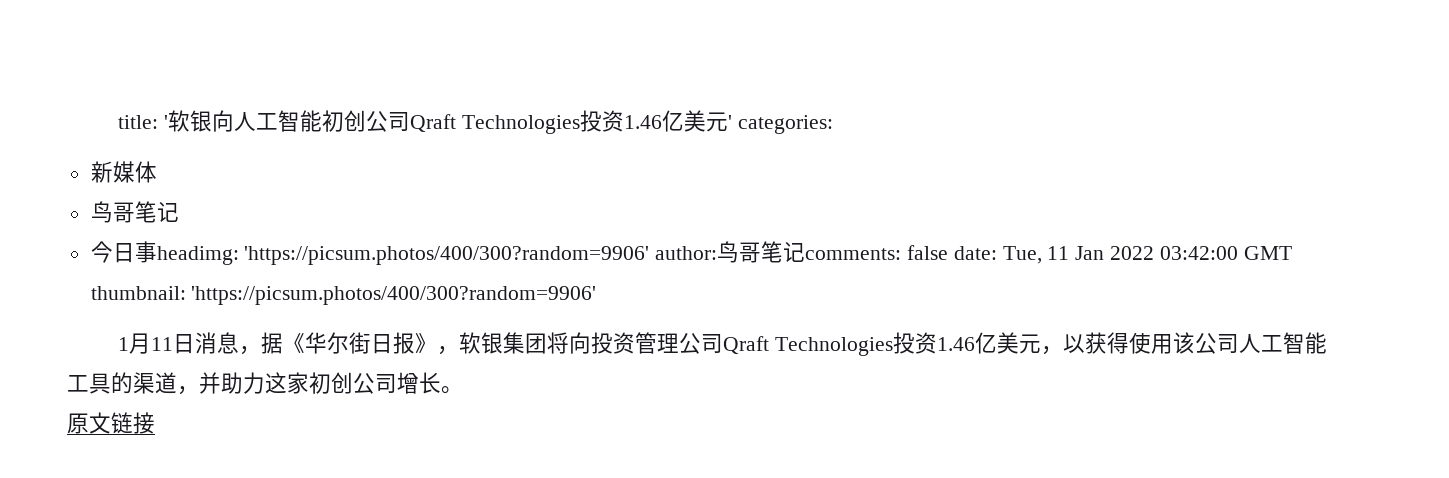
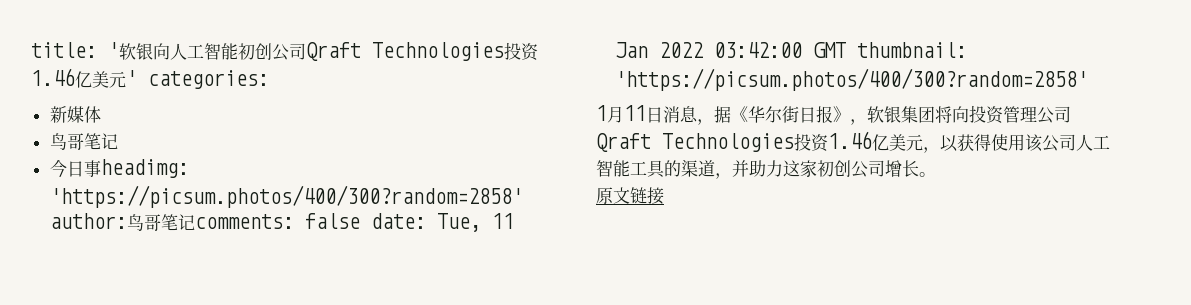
- 今日事headimg: 'https://picsum.photos/400/300?random=9906' author:鸟哥笔记comments: false date: Tue, 11 Jan 2022 03:42:00 GMT thumbnail: 'https://picsum.photos/400/300?random=9906'
+ 今日事headimg: 'https://picsum.photos/400/300?random=2858' author:鸟哥笔记comments: false date: Tue, 11 Jan 2022 03:42:00 GMT thumbnail: 'https://picsum.photos/400/300?random=2858'

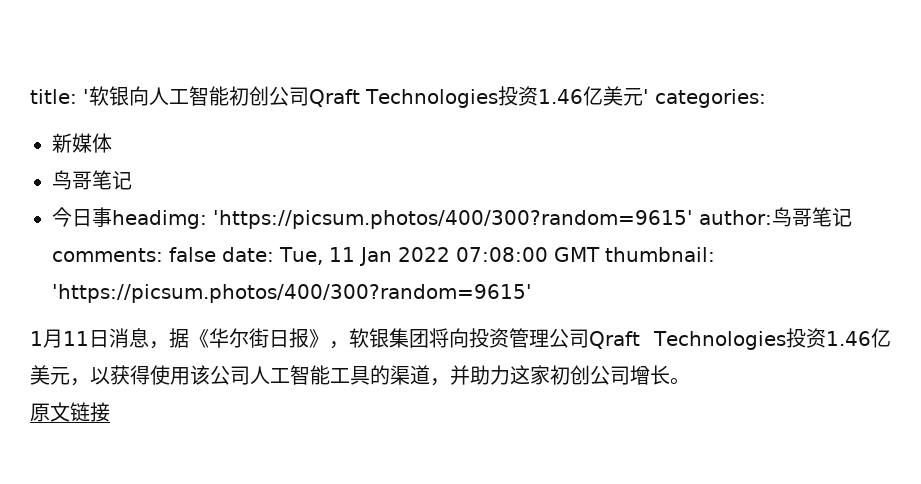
- 今日事headimg: 'https://picsum.photos/400/300?random=2858' author:鸟哥笔记comments: false date: Tue, 11 Jan 2022 03:42:00 GMT thumbnail: 'https://picsum.photos/400/300?random=2858'
+ 今日事headimg: 'https://picsum.photos/400/300?random=9615' author:鸟哥笔记comments: false date: Tue, 11 Jan 2022 07:08:00 GMT thumbnail: 'https://picsum.photos/400/300?random=9615'

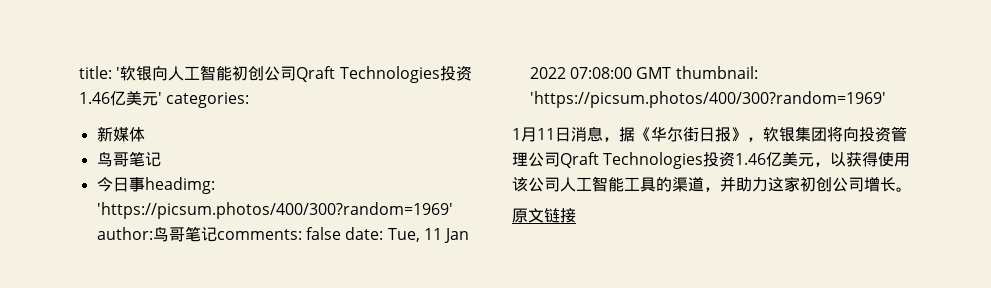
- 今日事headimg: 'https://picsum.photos/400/300?random=9615' author:鸟哥笔记comments: false date: Tue, 11 Jan 2022 07:08:00 GMT thumbnail: 'https://picsum.photos/400/300?random=9615'
+ 今日事headimg: 'https://picsum.photos/400/300?random=1969' author:鸟哥笔记comments: false date: Tue, 11 Jan 2022 07:08:00 GMT thumbnail: 'https://picsum.photos/400/300?random=1969'

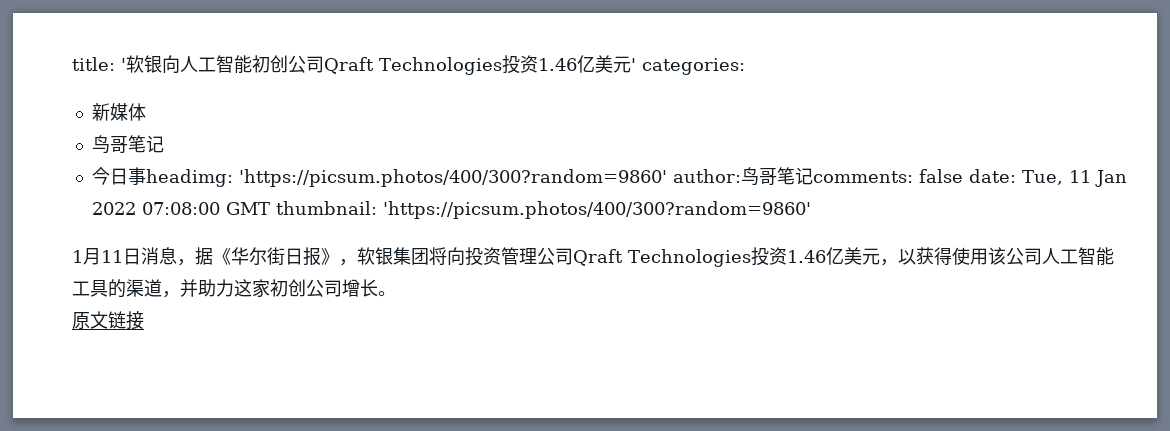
- 今日事headimg: 'https://picsum.photos/400/300?random=1969' author:鸟哥笔记comments: false date: Tue, 11 Jan 2022 07:08:00 GMT thumbnail: 'https://picsum.photos/400/300?random=1969'
+ 今日事headimg: 'https://picsum.photos/400/300?random=9860' author:鸟哥笔记comments: false date: Tue, 11 Jan 2022 07:08:00 GMT thumbnail: 'https://picsum.photos/400/300?random=9860'

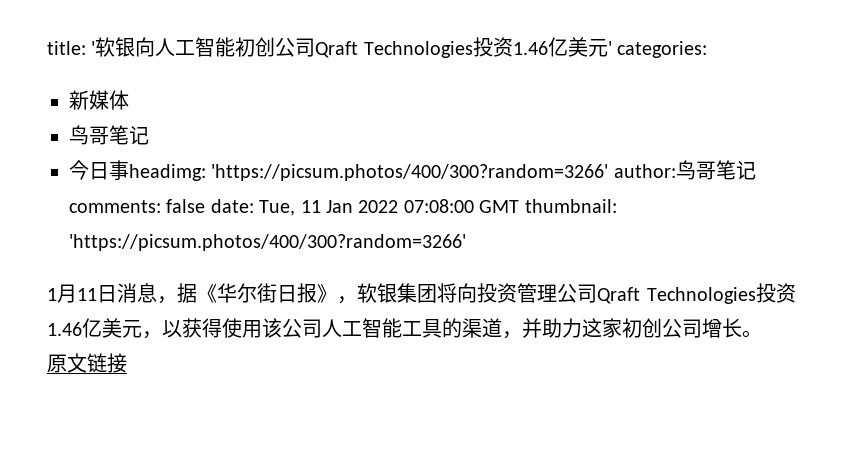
- 今日事headimg: 'https://picsum.photos/400/300?random=9860' author:鸟哥笔记comments: false date: Tue, 11 Jan 2022 07:08:00 GMT thumbnail: 'https://picsum.photos/400/300?random=9860'
+ 今日事headimg: 'https://picsum.photos/400/300?random=3266' author:鸟哥笔记comments: false date: Tue, 11 Jan 2022 07:08:00 GMT thumbnail: 'https://picsum.photos/400/300?random=3266'

